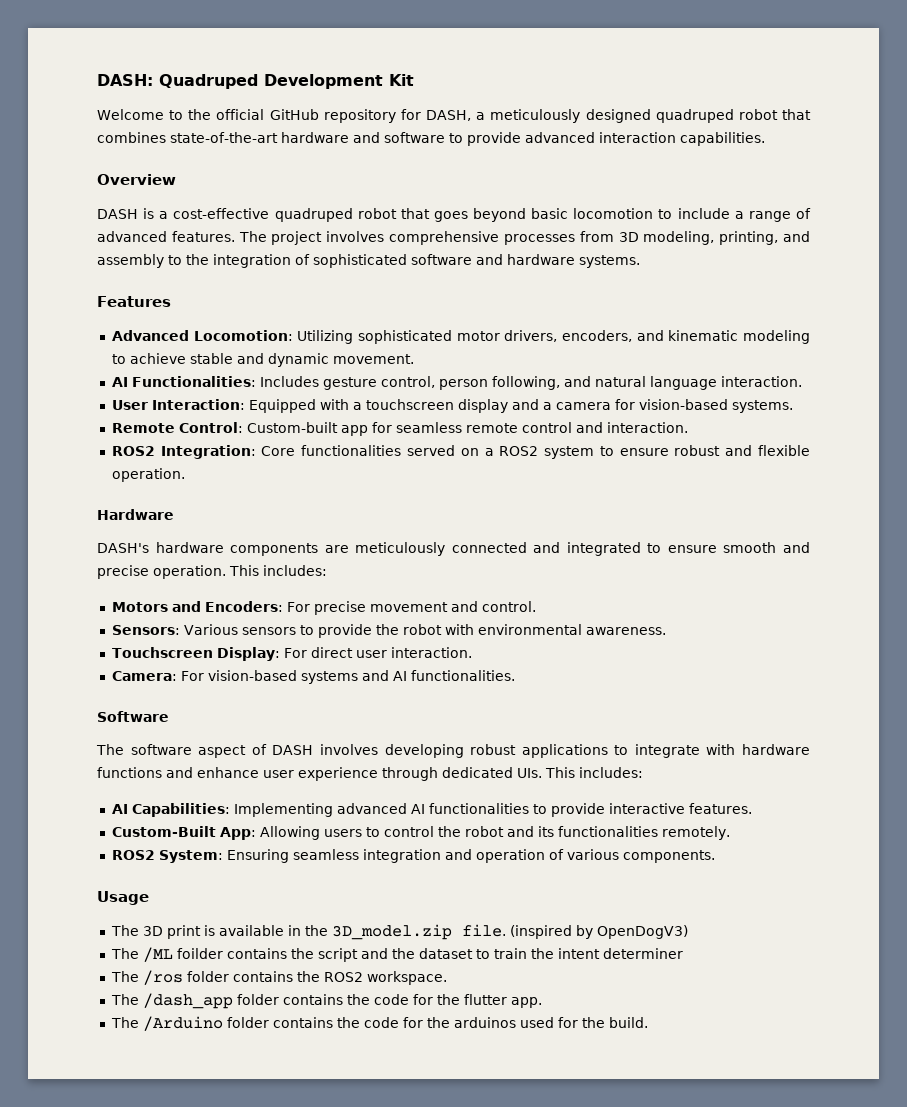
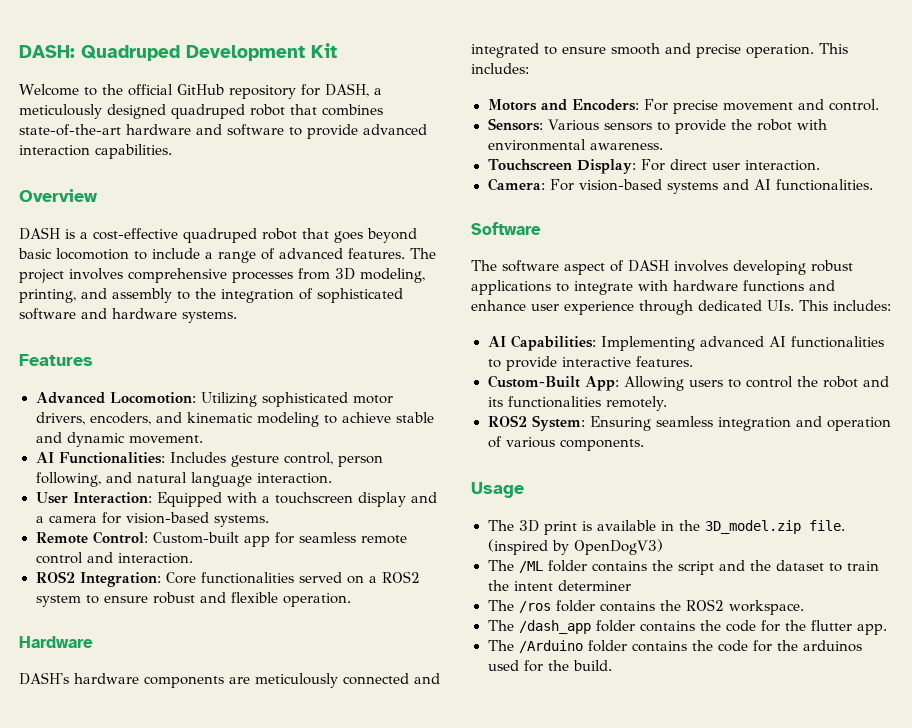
- The /ML foilder contains the script and the dataset to train the intent determiner
+ The /ML folder contains the script and the dataset to train the intent determiner

